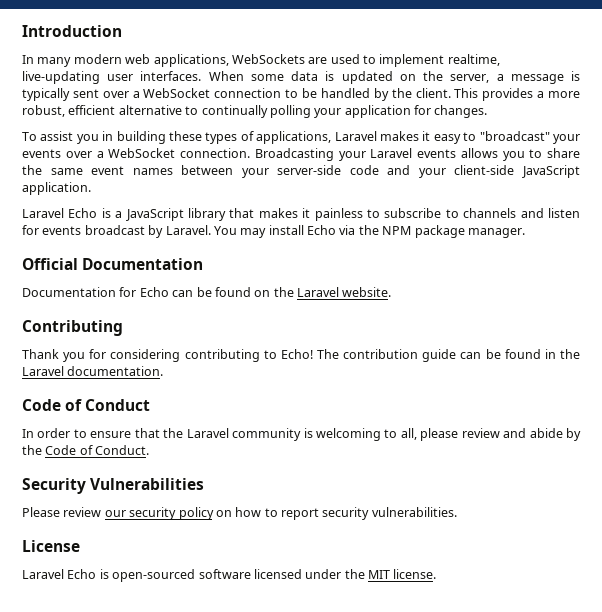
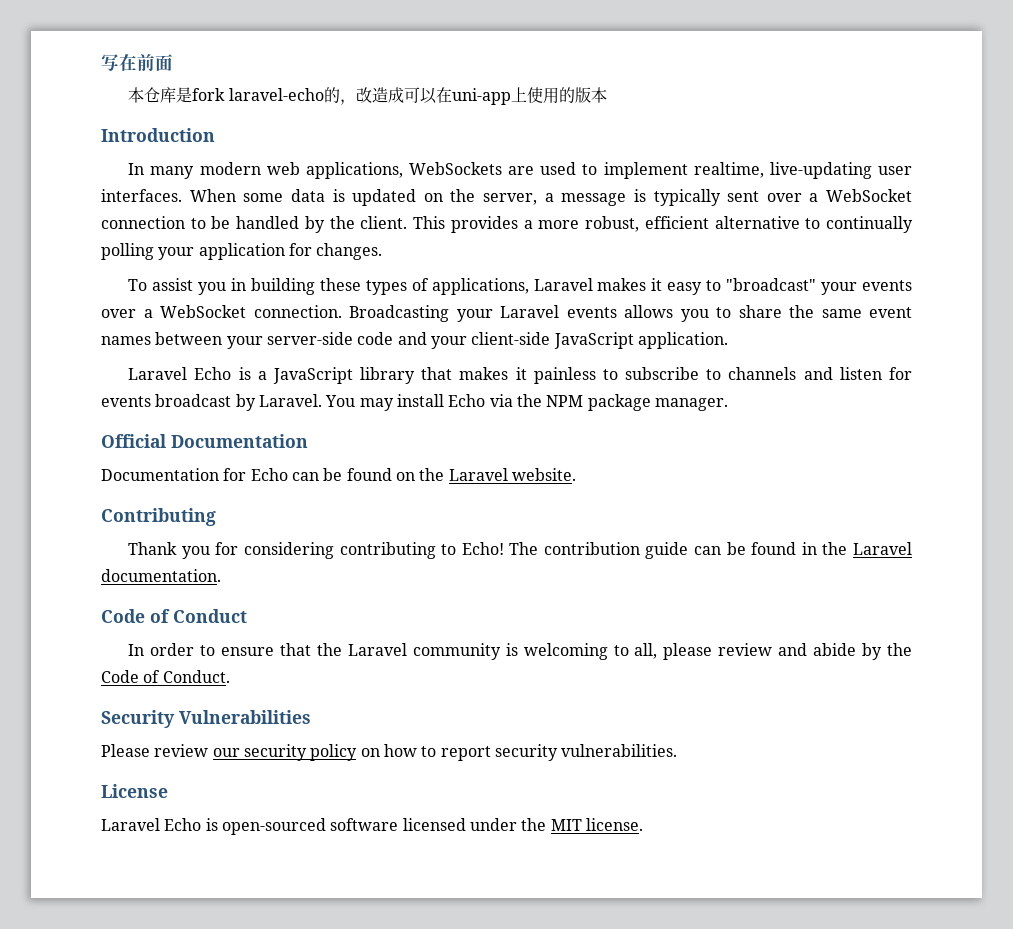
+ 写在前面
+ 本仓库是fork laravel-echo的，改造成可以在uni-app上使用的版本

